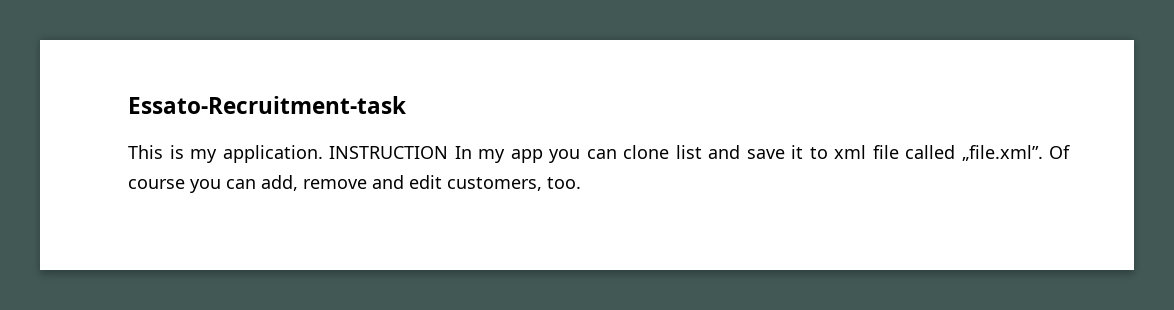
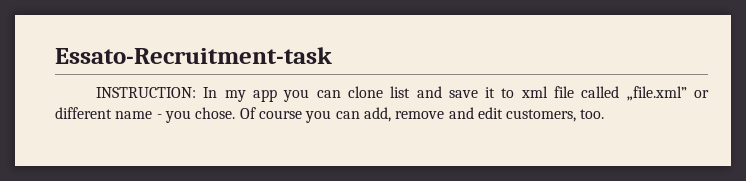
- This is my application. INSTRUCTION In my app you can clone list and save it to xml file called „file.xml”. Of course you can add, remove and edit customers, too.
+ INSTRUCTION: In my app you can clone list and save it to xml file called „file.xml” or different name - you chose. Of course you can add, remove and edit customers, too.

